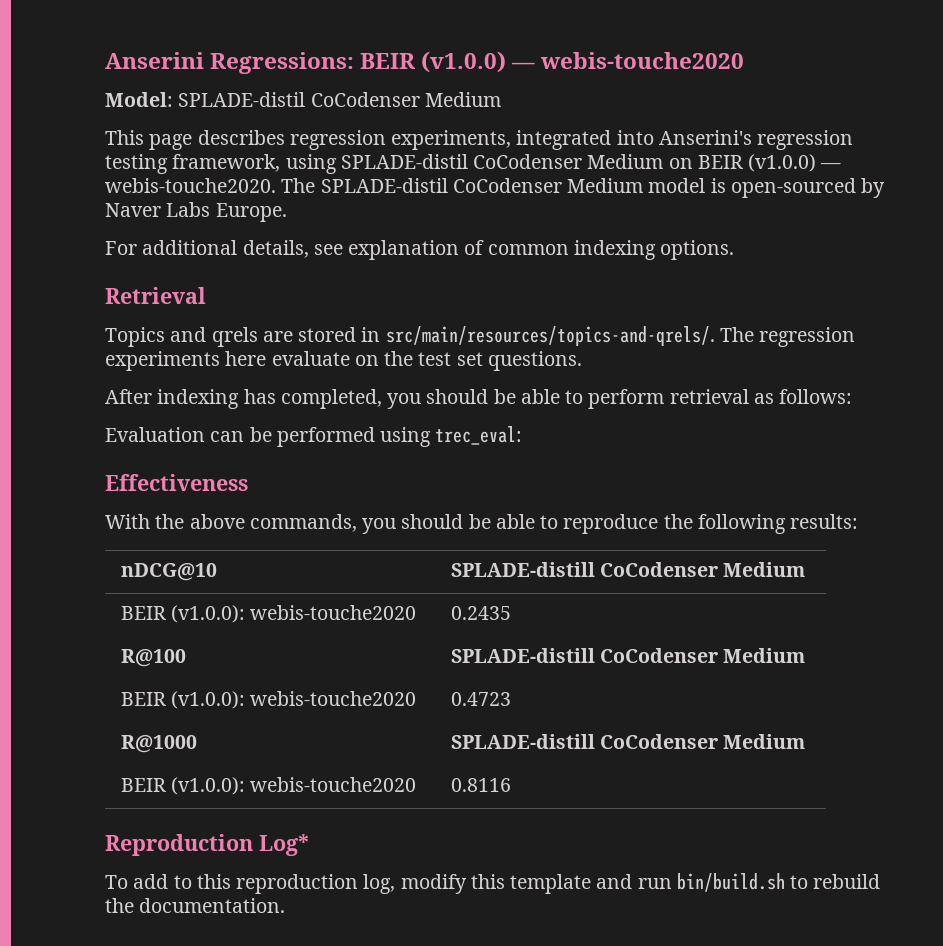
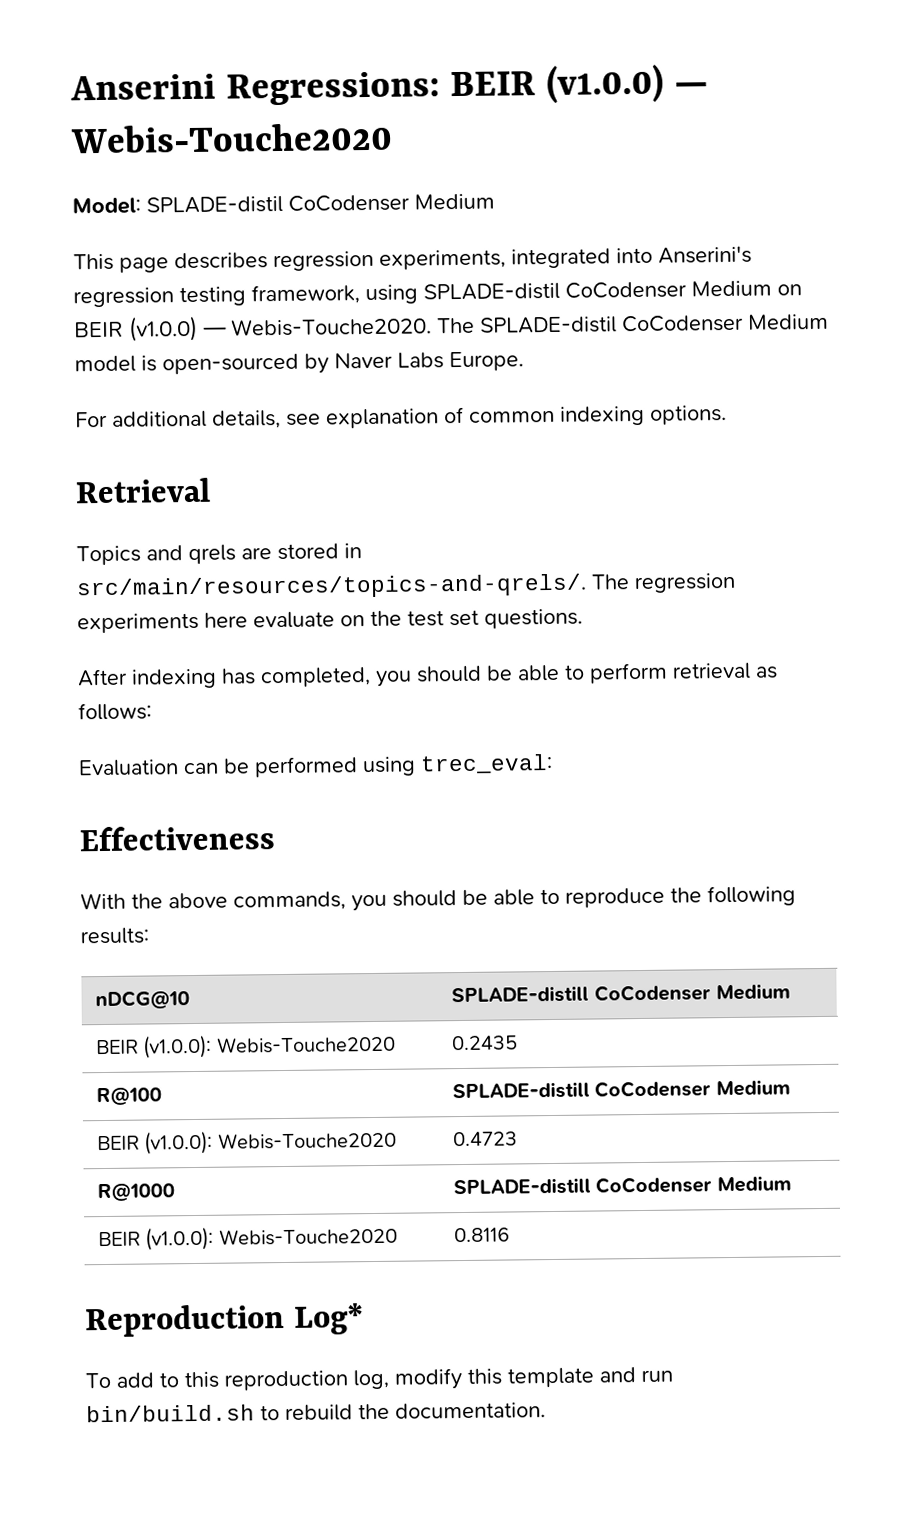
- Anserini Regressions: BEIR (v1.0.0) — webis-touche2020
+ Anserini Regressions: BEIR (v1.0.0) — Webis-Touche2020
- This page describes regression experiments, integrated into Anserini's regression testing framework, using SPLADE-distil CoCodenser Medium on BEIR (v1.0.0) — webis-touche2020.
+ This page describes regression experiments, integrated into Anserini's regression testing framework, using SPLADE-distil CoCodenser Medium on BEIR (v1.0.0) — Webis-Touche2020.
- BEIR (v1.0.0): webis-touche2020 | 0.2435
+ BEIR (v1.0.0): Webis-Touche2020 | 0.2435
- BEIR (v1.0.0): webis-touche2020 | 0.4723
+ BEIR (v1.0.0): Webis-Touche2020 | 0.4723
- BEIR (v1.0.0): webis-touche2020 | 0.8116
+ BEIR (v1.0.0): Webis-Touche2020 | 0.8116

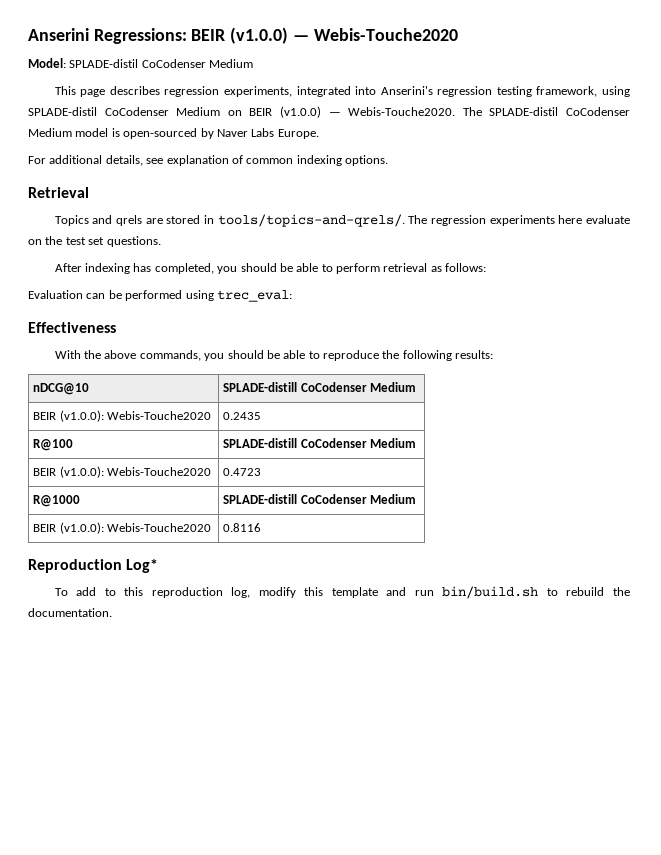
- Topics and qrels are stored in src/main/resources/topics-and-qrels/.
+ Topics and qrels are stored in tools/topics-and-qrels/.

